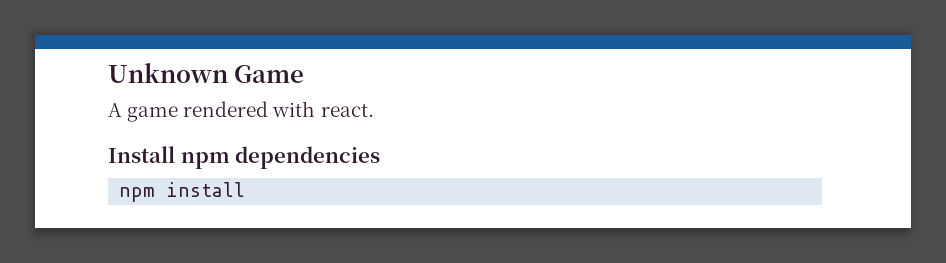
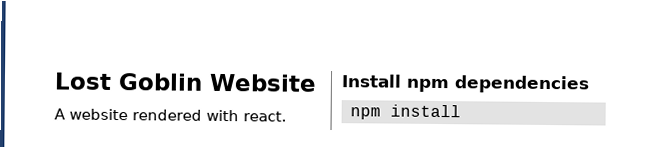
- Unknown Game
+ Lost Goblin Website
- A game rendered with react.
+ A website rendered with react.

